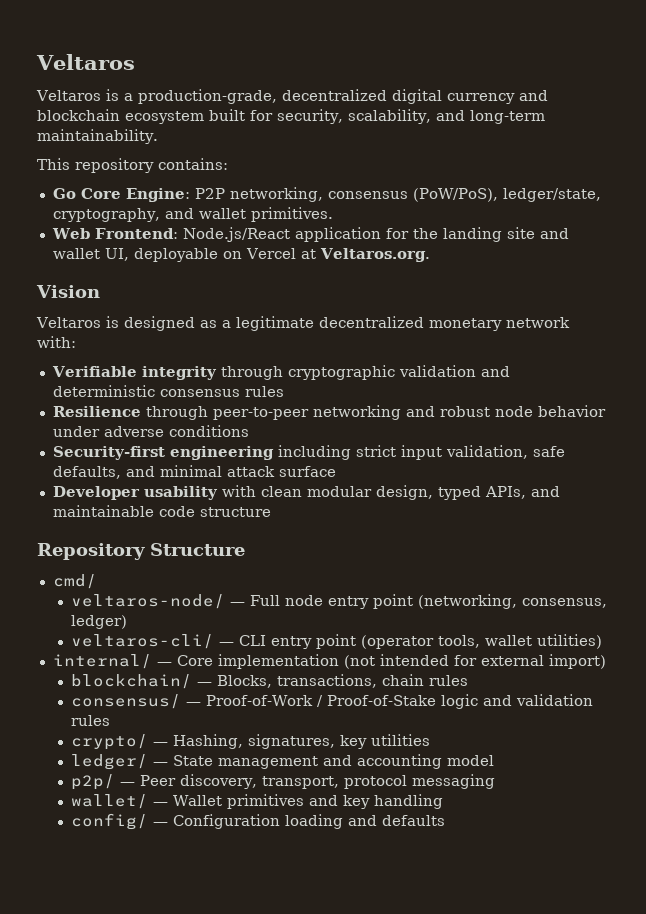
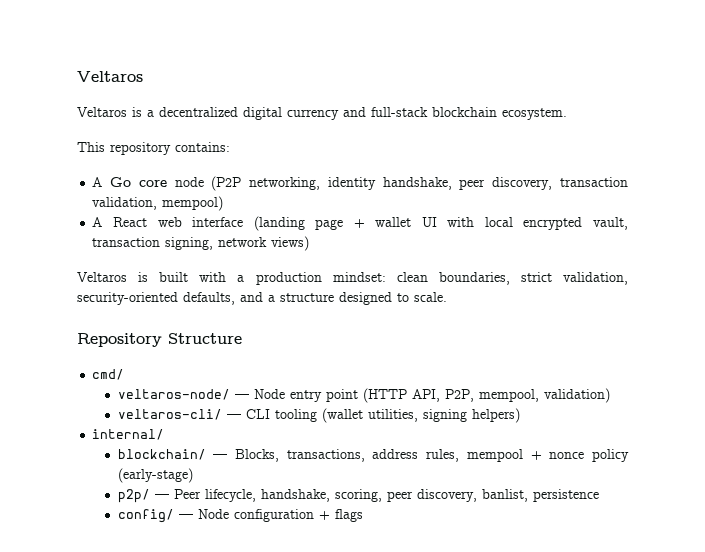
- Veltaros is a production-grade, decentralized digital currency and blockchain ecosystem built for security, scalability, and long-term maintainability.
+ Veltaros is a decentralized digital currency and full-stack blockchain ecosystem.
  This repository contains:
- Go Core Engine: P2P networking, consensus (PoW/PoS), ledger/state, cryptography, and wallet primitives.
- Web Frontend: Node.js/React application for the landing site and wallet UI, deployable on Vercel at Veltaros.org.
- Vision
- Veltaros is designed as a legitimate decentralized monetary network with:
- Verifiable integrity through cryptographic validation and deterministic consensus rules
- Resilience through peer-to-peer networking and robust node behavior under adverse conditions
- Security-first engineering including strict input validation, safe defaults, and minimal attack surface
- Developer usability with clean modular design, typed APIs, and maintainable code structure
+ A Go core node (P2P networking, identity handshake, peer discovery, transaction validation, mempool)
+ A React web interface (landing page + wallet UI with local encrypted vault, transaction signing, network views)
+ Veltaros is built with a production mindset: clean boundaries, strict validation, security-oriented defaults, and a structure designed to scale.
- veltaros-node/ — Full node entry point (networking, consensus, ledger)
- veltaros-cli/ — CLI entry point (operator tools, wallet utilities)
- internal/ — Core implementation (not intended for external import)
- blockchain/ — Blocks, transactions, chain rules
- consensus/ — Proof-of-Work / Proof-of-Stake logic and validation rules
- crypto/ — Hashing, signatures, key utilities
- ledger/ — State management and accounting model
- p2p/ — Peer discovery, transport, protocol messaging
- wallet/ — Wallet primitives and key handling
- config/ — Configuration loading and defaults
+ veltaros-node/ — Node entry point (HTTP API, P2P, mempool, validation)
+ veltaros-cli/ — CLI tooling (wallet utilities, signing helpers)
+ internal/
+ blockchain/ — Blocks, transactions, address rules, mempool + nonce policy (early-stage)
+ p2p/ — Peer lifecycle, handshake, scoring, peer discovery, banlist, persistence
+ config/ — Node configuration + flags

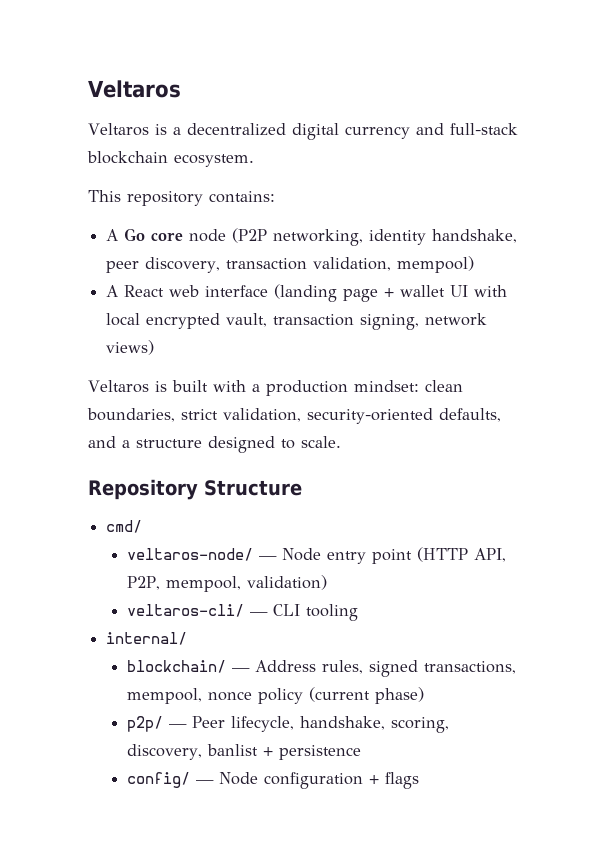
- veltaros-cli/ — CLI tooling (wallet utilities, signing helpers)
+ veltaros-cli/ — CLI tooling
- blockchain/ — Blocks, transactions, address rules, mempool + nonce policy (early-stage)
+ blockchain/ — Address rules, signed transactions, mempool, nonce policy (current phase)
- p2p/ — Peer lifecycle, handshake, scoring, peer discovery, banlist, persistence
+ p2p/ — Peer lifecycle, handshake, scoring, discovery, banlist + persistence

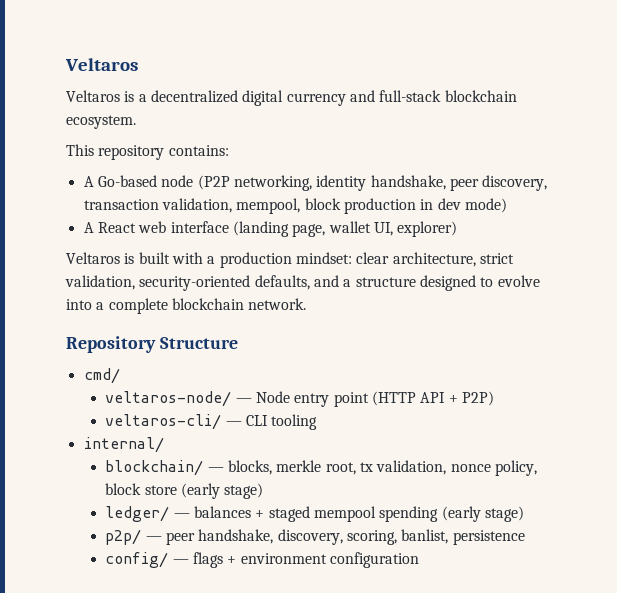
- A Go core node (P2P networking, identity handshake, peer discovery, transaction validation, mempool)
+ A Go-based node (P2P networking, identity handshake, peer discovery, transaction validation, mempool, block production in dev mode)
- A React web interface (landing page + wallet UI with local encrypted vault, transaction signing, network views)
+ A React web interface (landing page, wallet UI, explorer)
- Veltaros is built with a production mindset: clean boundaries, strict validation, security-oriented defaults, and a structure designed to scale.
+ Veltaros is built with a production mindset: clear architecture, strict validation, security-oriented defaults, and a structure designed to evolve into a complete blockchain network.
- veltaros-node/ — Node entry point (HTTP API, P2P, mempool, validation)
+ veltaros-node/ — Node entry point (HTTP API + P2P)
- blockchain/ — Address rules, signed transactions, mempool, nonce policy (current phase)
- p2p/ — Peer lifecycle, handshake, scoring, discovery, banlist + persistence
+ blockchain/ — blocks, merkle root, tx validation, nonce policy, block store (early stage)
+ ledger/ — balances + staged mempool spending (early stage)
+ p2p/ — peer handshake, discovery, scoring, banlist, persistence
- config/ — Node configuration + flags
+ config/ — flags + environment configuration

